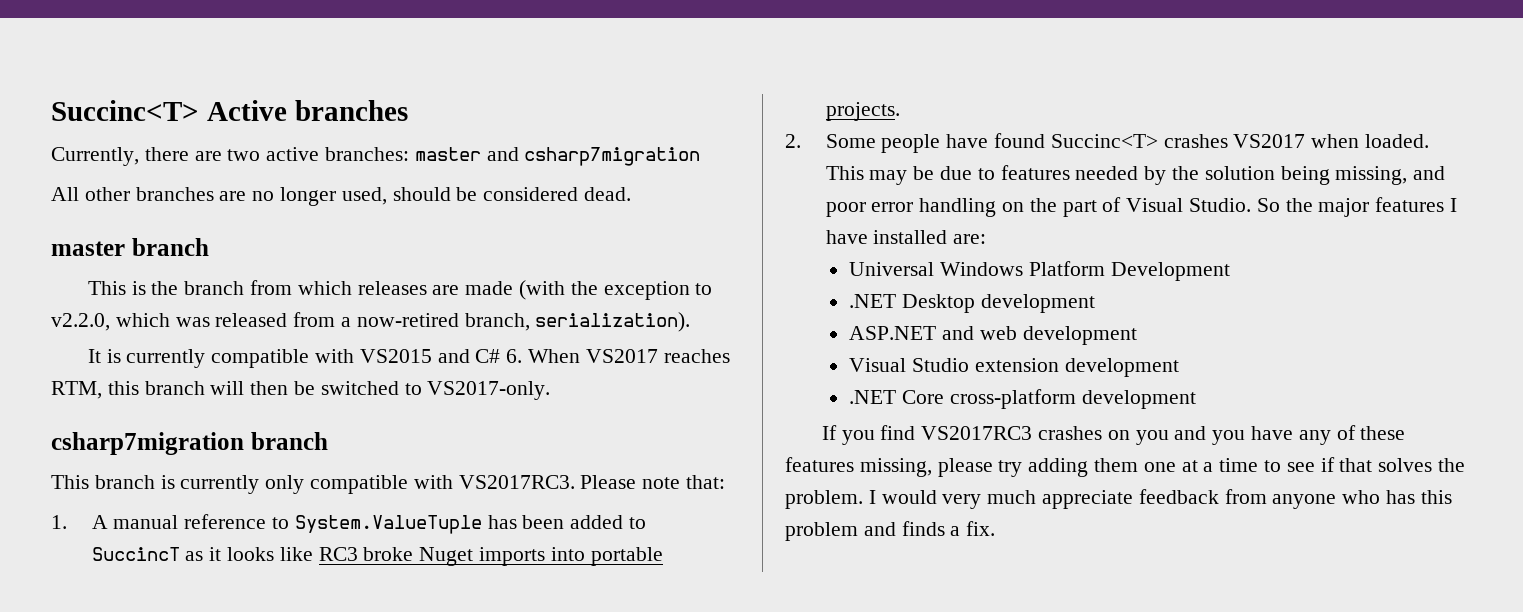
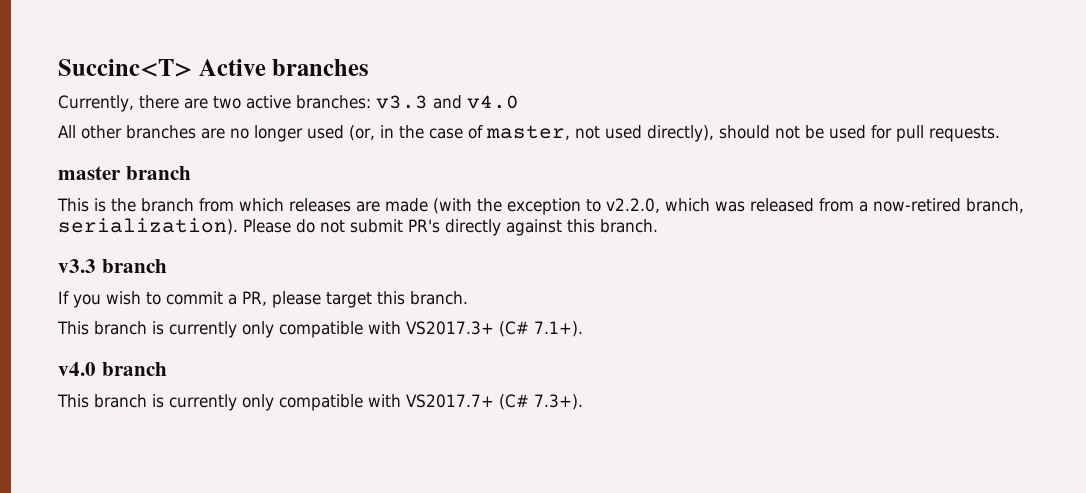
- Currently, there are two active branches: master and csharp7migration
+ Currently, there are two active branches: v3.3 and v4.0
- All other branches are no longer used, should be considered dead.
+ All other branches are no longer used (or, in the case of master, not used directly), should not be used for pull requests.
- This is the branch from which releases are made (with the exception to v2.2.0, which was released from a now-retired branch, serialization).
- It is currently compatible with VS2015 and C# 6. When VS2017 reaches RTM, this branch will then be switched to VS2017-only.
- csharp7migration branch
+ This is the branch from which releases are made (with the exception to v2.2.0, which was released from a now-retired branch, serialization). Please do not submit PR's directly against this branch.
+ v3.3 branch
+ If you wish to commit a PR, please target this branch.
+ This branch is currently only compatible with VS2017.3+ (C# 7.1+).
+ v4.0 branch
- This branch is currently only compatible with VS2017RC3. Please note that:
- 1. A manual reference to System.ValueTuple has been added to SuccincT as it looks like RC3 broke Nuget imports into portable projects.
- 2. Some people have found Succinc<T> crashes VS2017 when loaded. This may be due to features needed by the solution being missing, and poor error handling on the part of Visual Studio. So the major features I have installed are:
- Universal Windows Platform Development
- .NET Desktop development
- ASP.NET and web development
- Visual Studio extension development
- .NET Core cross-platform development
- If you find VS2017RC3 crashes on you and you have any of these features missing, please try adding them one at a time to see if that solves the problem. I would very much appreciate feedback from anyone who has this problem and finds a fix.
+ This branch is currently only compatible with VS2017.7+ (C# 7.3+).

